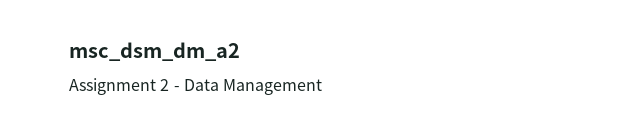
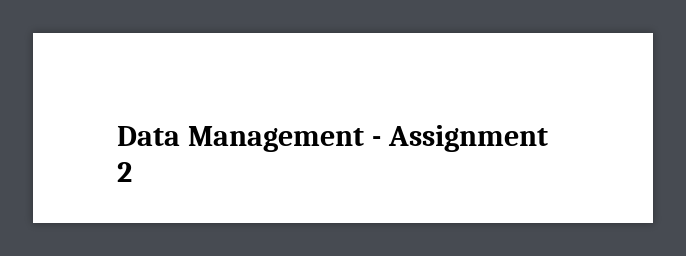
- msc_dsm_dm_a2
- Assignment 2 - Data Management
+ Data Management - Assignment 2

